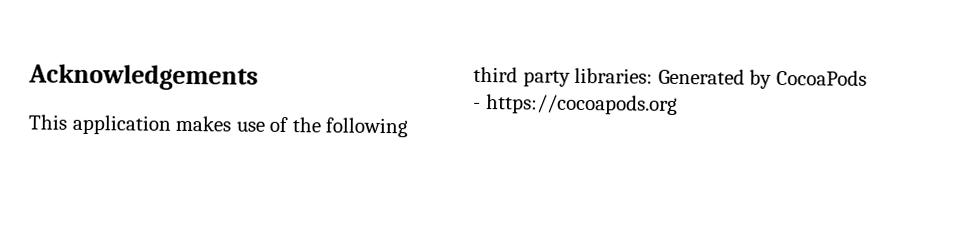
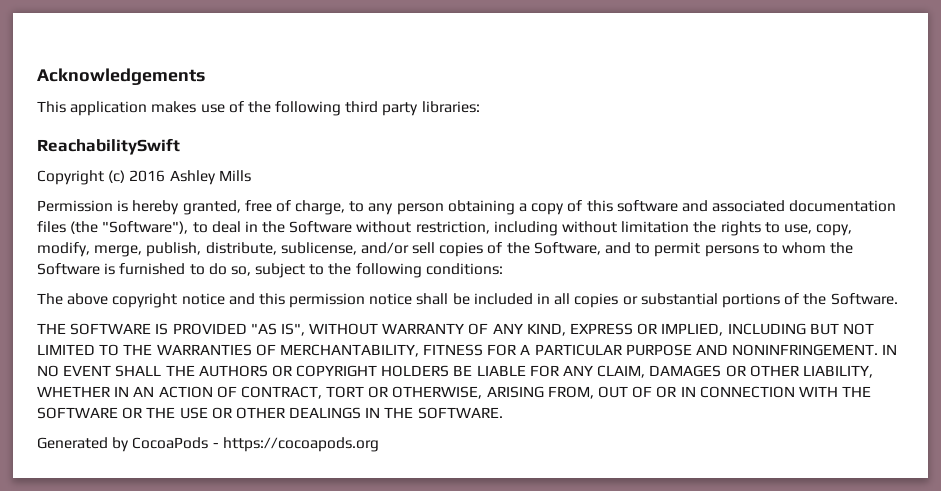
- This application makes use of the following third party libraries: Generated by CocoaPods - https://cocoapods.org
+ This application makes use of the following third party libraries:
+ ReachabilitySwift
+ Copyright (c) 2016 Ashley Mills
+ Permission is hereby granted, free of charge, to any person obtaining a copy of this software and associated documentation files (the "Software"), to deal in the Software without restriction, including without limitation the rights to use, copy, modify, merge, publish, distribute, sublicense, and/or sell copies of the Software, and to permit persons to whom the Software is furnished to do so, subject to the following conditions:
+ The above copyright notice and this permission notice shall be included in all copies or substantial portions of the Software.
+ THE SOFTWARE IS PROVIDED "AS IS", WITHOUT WARRANTY OF ANY KIND, EXPRESS OR IMPLIED, INCLUDING BUT NOT LIMITED TO THE WARRANTIES OF MERCHANTABILITY, FITNESS FOR A PARTICULAR PURPOSE AND NONINFRINGEMENT. IN NO EVENT SHALL THE AUTHORS OR COPYRIGHT HOLDERS BE LIABLE FOR ANY CLAIM, DAMAGES OR OTHER LIABILITY, WHETHER IN AN ACTION OF CONTRACT, TORT OR OTHERWISE, ARISING FROM, OUT OF OR IN CONNECTION WITH THE SOFTWARE OR THE USE OR OTHER DEALINGS IN THE SOFTWARE.
+ Generated by CocoaPods - https://cocoapods.org

